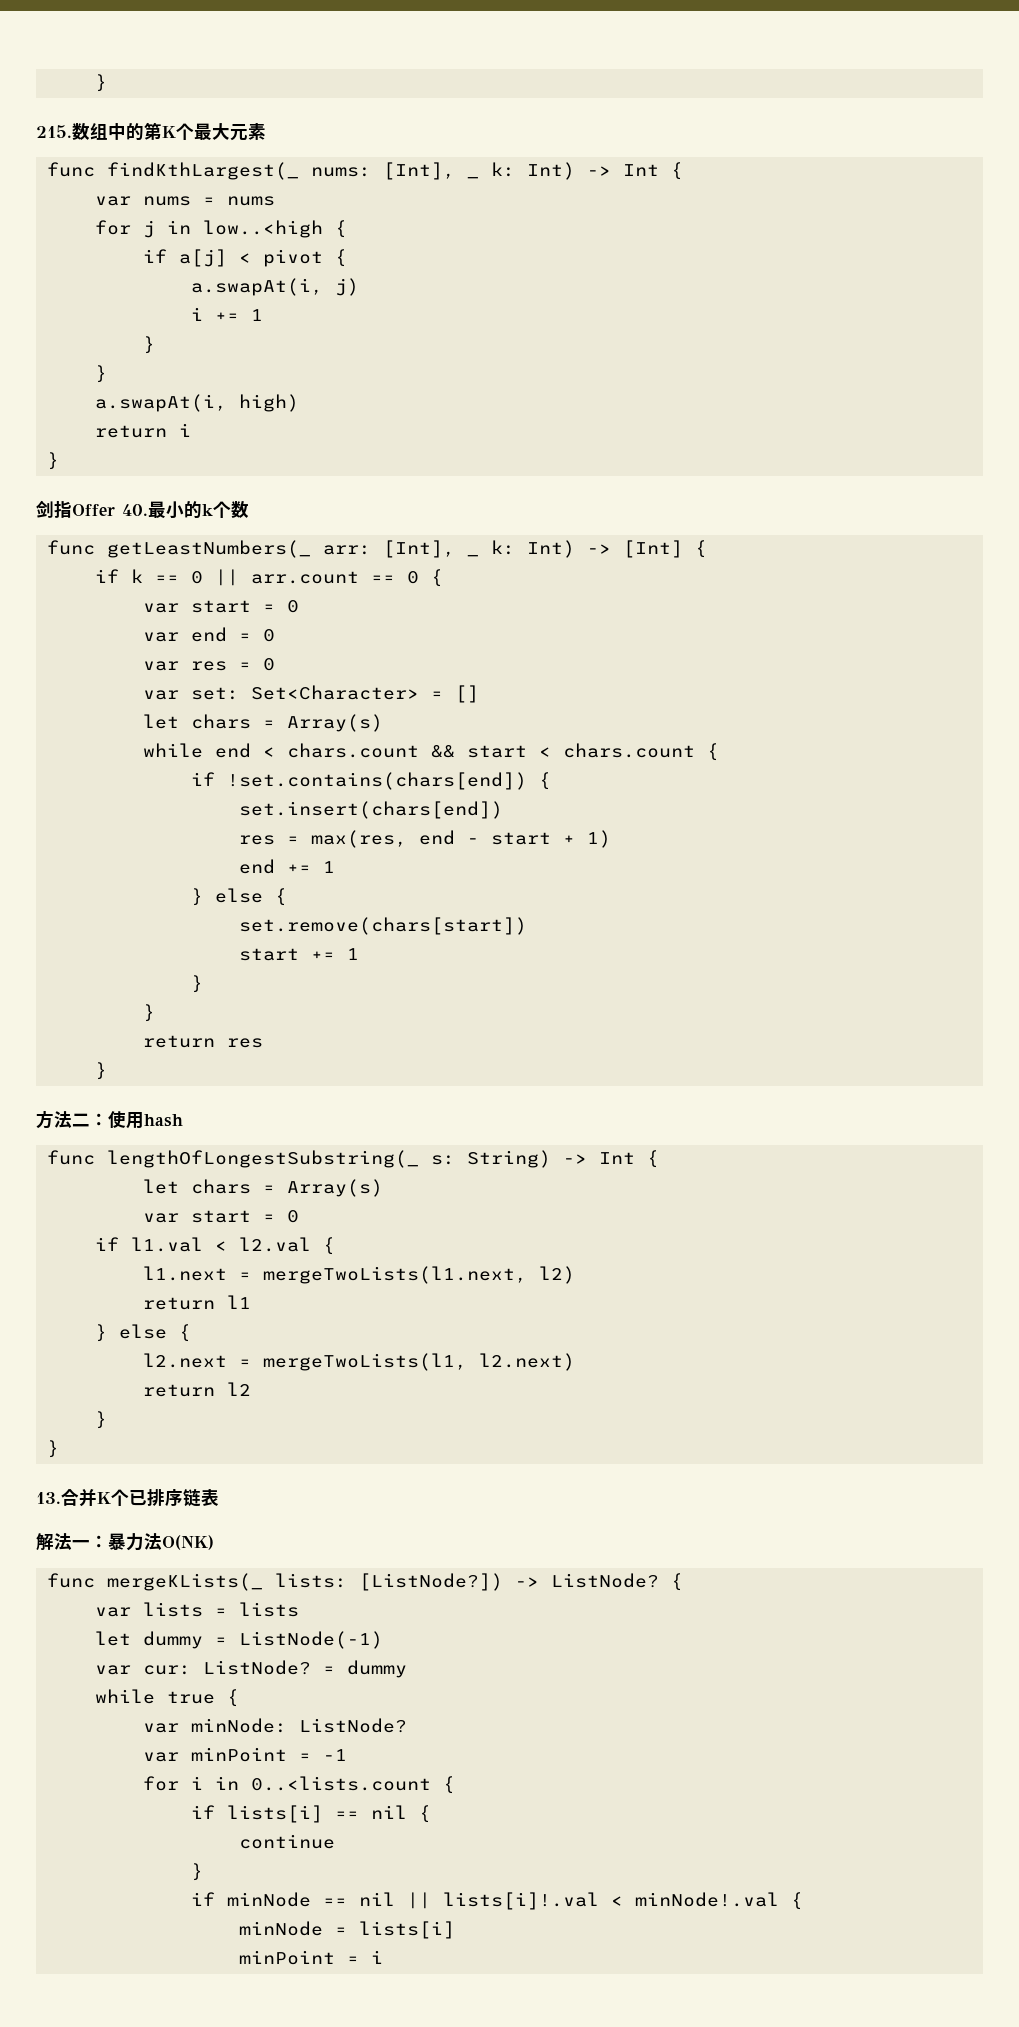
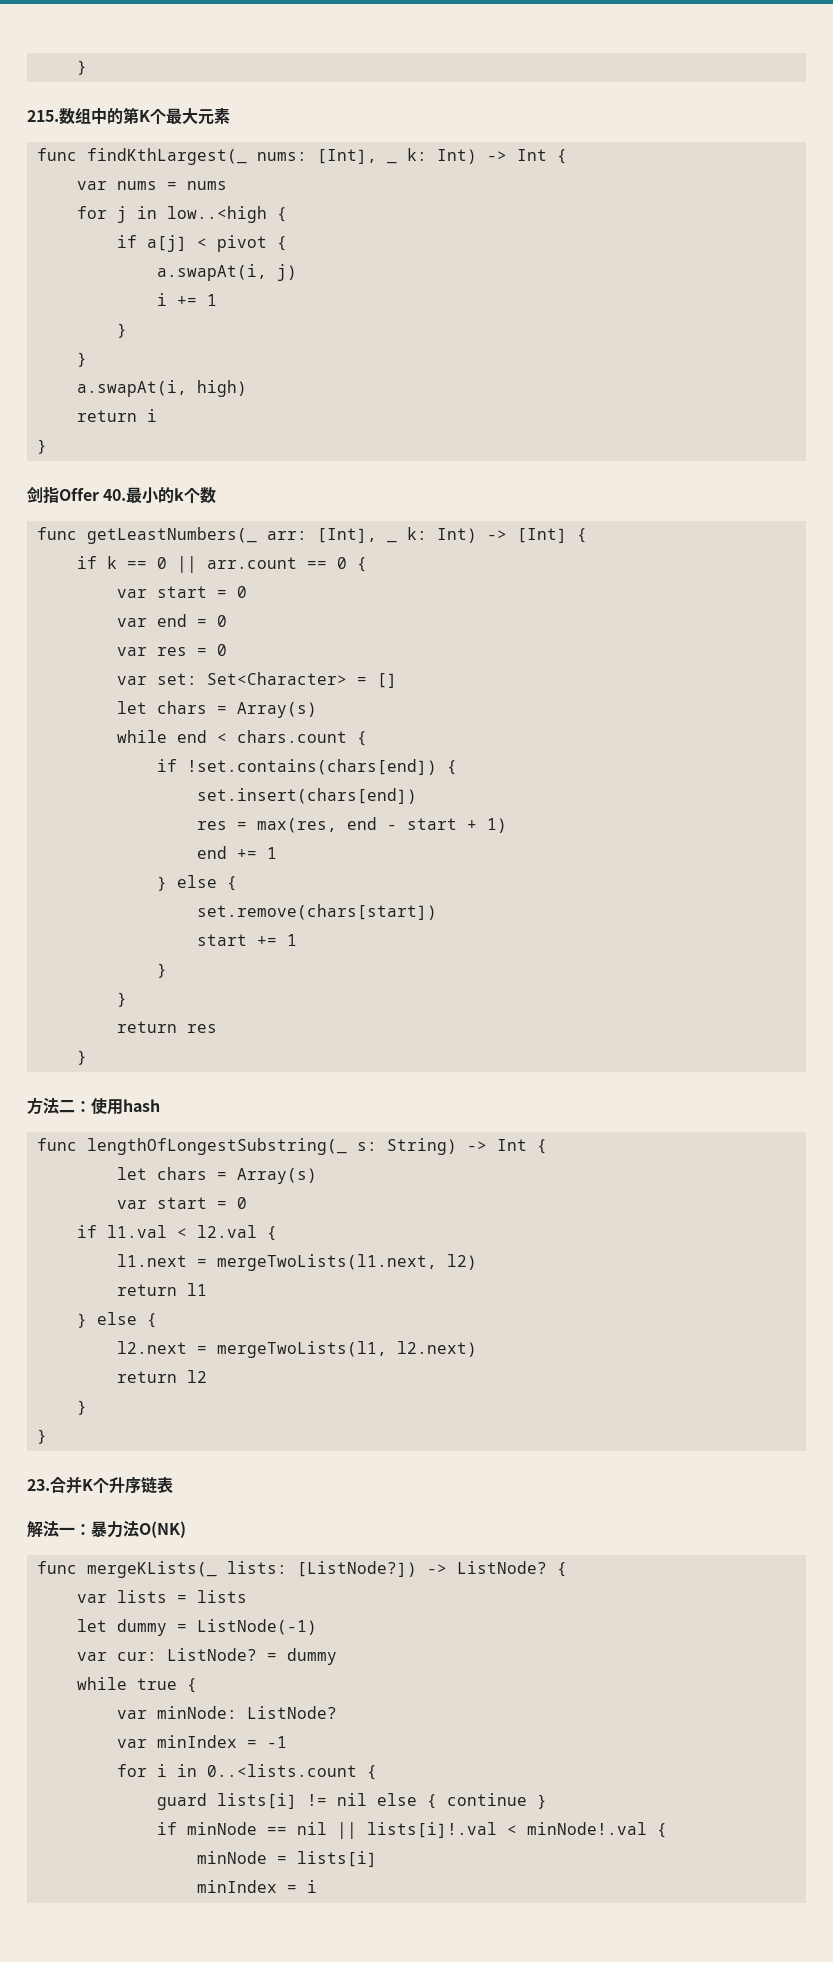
- while end < chars.count && start < chars.count {
+ while end < chars.count {
- 13.合并K个已排序链表
+ 23.合并K个升序链表
- var minPoint = -1
+ var minIndex = -1
- if lists[i] == nil {
- continue
- }
+ guard lists[i] != nil else { continue }
- minPoint = i
+ minIndex = i

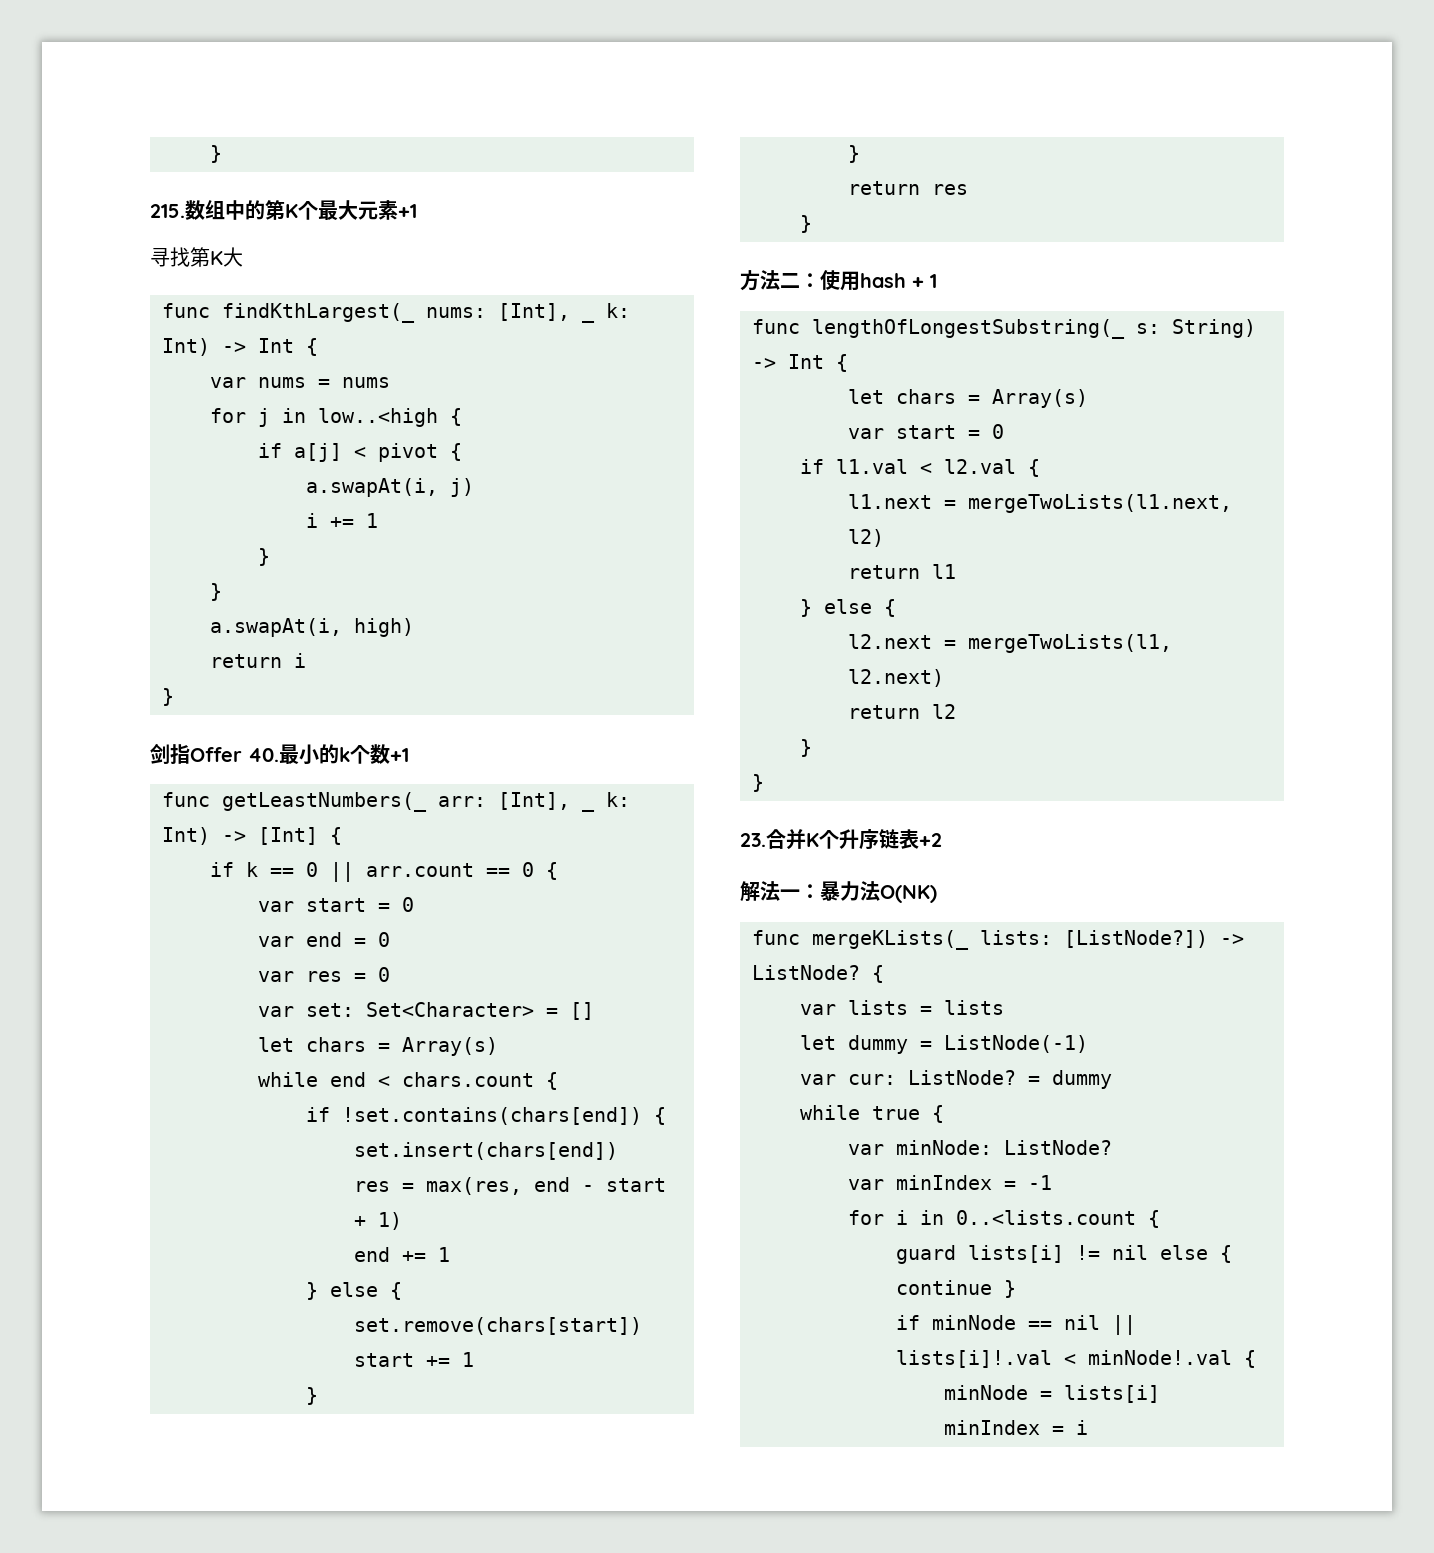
- 215.数组中的第K个最大元素
+ 215.数组中的第K个最大元素+1
+ 寻找第K大
- 剑指Offer 40.最小的k个数
+ 剑指Offer 40.最小的k个数+1
- 方法二：使用hash
+ 方法二：使用hash + 1
- 23.合并K个升序链表
+ 23.合并K个升序链表+2

